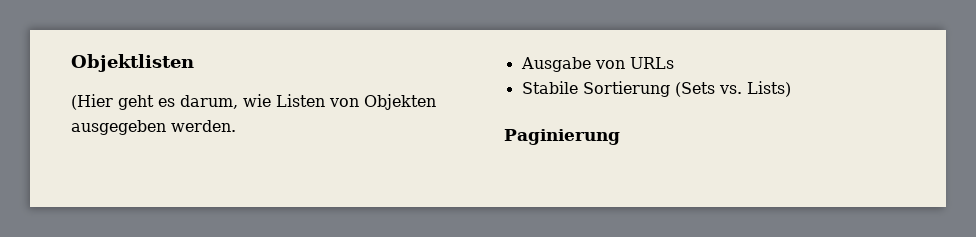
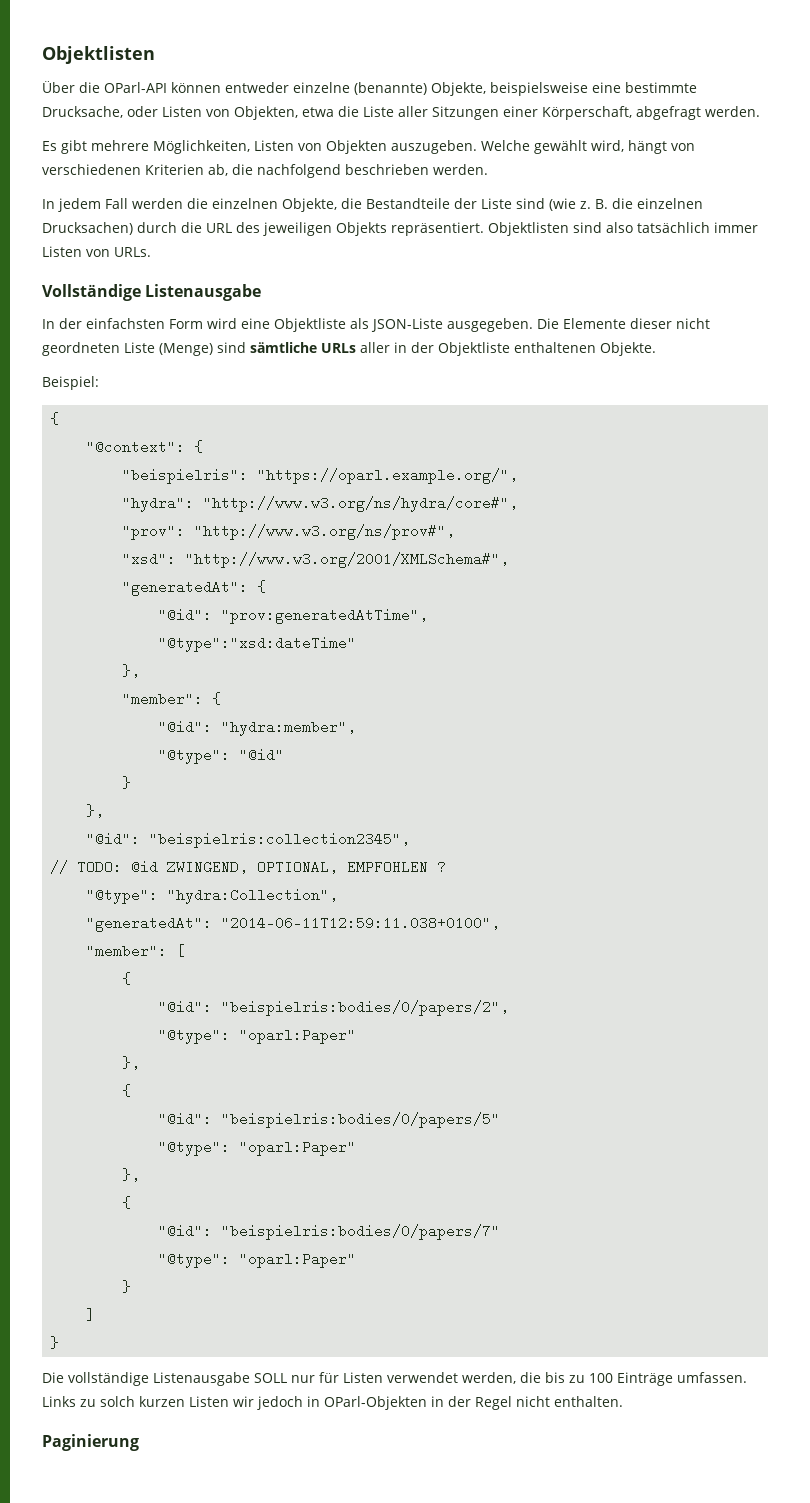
- (Hier geht es darum, wie Listen von Objekten ausgegeben werden.
- Ausgabe von URLs
- Stabile Sortierung (Sets vs. Lists)
+ Über die OParl-API können entweder einzelne (benannte) Objekte, beispielsweise eine bestimmte Drucksache, oder Listen von Objekten, etwa die Liste aller Sitzungen einer Körperschaft, abgefragt werden.
+ Es gibt mehrere Möglichkeiten, Listen von Objekten auszugeben. Welche gewählt wird, hängt von verschiedenen Kriterien ab, die nachfolgend beschrieben werden.
+ In jedem Fall werden die einzelnen Objekte, die Bestandteile der Liste sind (wie z. B. die einzelnen Drucksachen) durch die URL des jeweiligen Objekts repräsentiert. Objektlisten sind also tatsächlich immer Listen von URLs.
+ Vollständige Listenausgabe
+ In der einfachsten Form wird eine Objektliste als JSON-Liste ausgegeben. Die Elemente dieser nicht geordneten Liste (Menge) sind sämtliche URLs aller in der Objektliste enthaltenen Objekte.
+ Beispiel:
+ {
+ "@context": {
+ "beispielris": "https://oparl.example.org/",
+ "hydra": "http://www.w3.org/ns/hydra/core#",
+ "prov": "http://www.w3.org/ns/prov#",
+ "xsd": "http://www.w3.org/2001/XMLSchema#",
+ "generatedAt": {
+ "@id": "prov:generatedAtTime",
+ "@type":"xsd:dateTime"
+ },
+ "member": {
+ "@id": "hydra:member",
+ "@type": "@id"
+ }
+ },
+ "@id": "beispielris:collection2345",
+ // TODO: @id ZWINGEND, OPTIONAL, EMPFOHLEN ?
+ "@type": "hydra:Collection",
+ "generatedAt": "2014-06-11T12:59:11.038+0100",
+ "member": [
+ {
+ "@id": "beispielris:bodies/0/papers/2",
+ "@type": "oparl:Paper"
+ },
+ {
+ "@id": "beispielris:bodies/0/papers/5"
+ "@type": "oparl:Paper"
+ },
+ {
+ "@id": "beispielris:bodies/0/papers/7"
+ "@type": "oparl:Paper"
+ }
+ ]
+ }
+ Die vollständige Listenausgabe SOLL nur für Listen verwendet werden, die bis zu 100 Einträge umfassen. Links zu solch kurzen Listen wir jedoch in OParl-Objekten in der Regel nicht enthalten.

